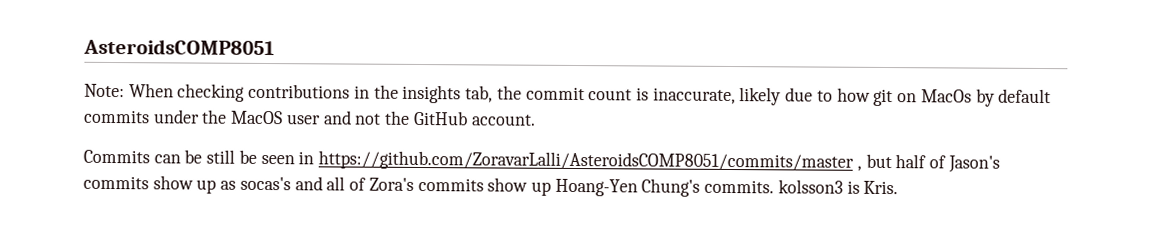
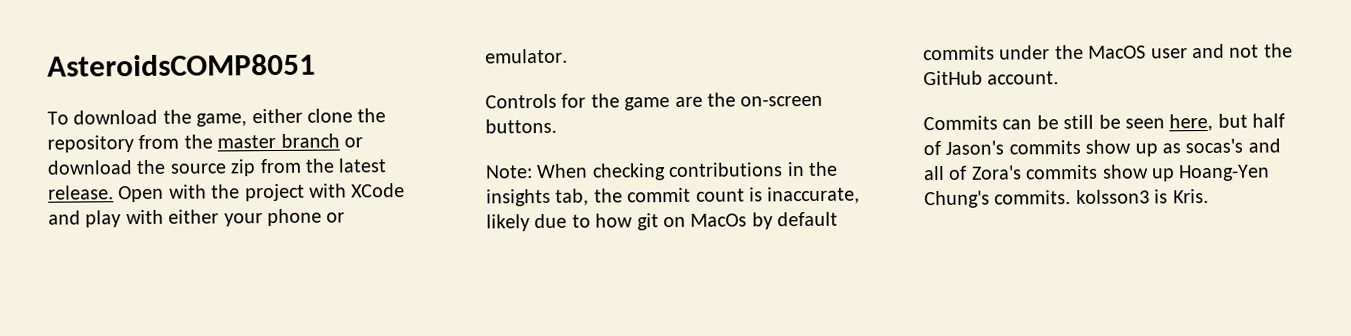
+ To download the game, either clone the repository from the master branch or download the source zip from the latest release. Open with the project with XCode and play with either your phone or emulator.
+ Controls for the game are the on-screen buttons.
- Commits can be still be seen in https://github.com/ZoravarLalli/AsteroidsCOMP8051/commits/master , but half of Jason's commits show up as socas's and all of Zora's commits show up Hoang-Yen Chung's commits. kolsson3 is Kris.
+ Commits can be still be seen here, but half of Jason's commits show up as socas's and all of Zora's commits show up Hoang-Yen Chung's commits. kolsson3 is Kris.

